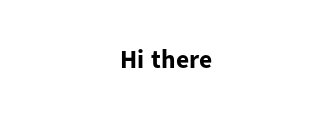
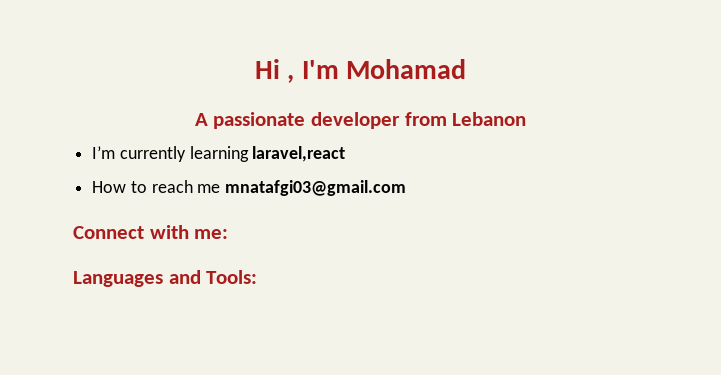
- Hi there
+ Hi , I'm Mohamad
+ A passionate developer from Lebanon
+ I’m currently learning laravel,react
+ How to reach me mnatafgi03@gmail.com
+ Connect with me:
+ Languages and Tools:

